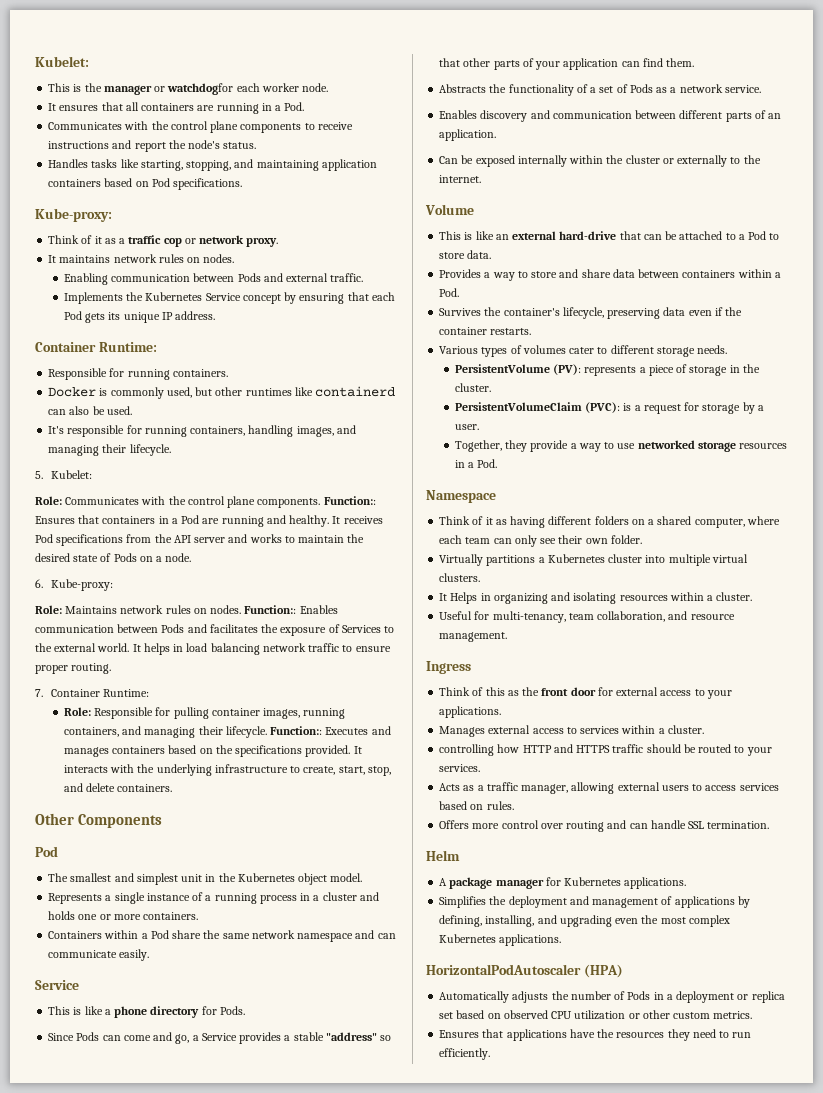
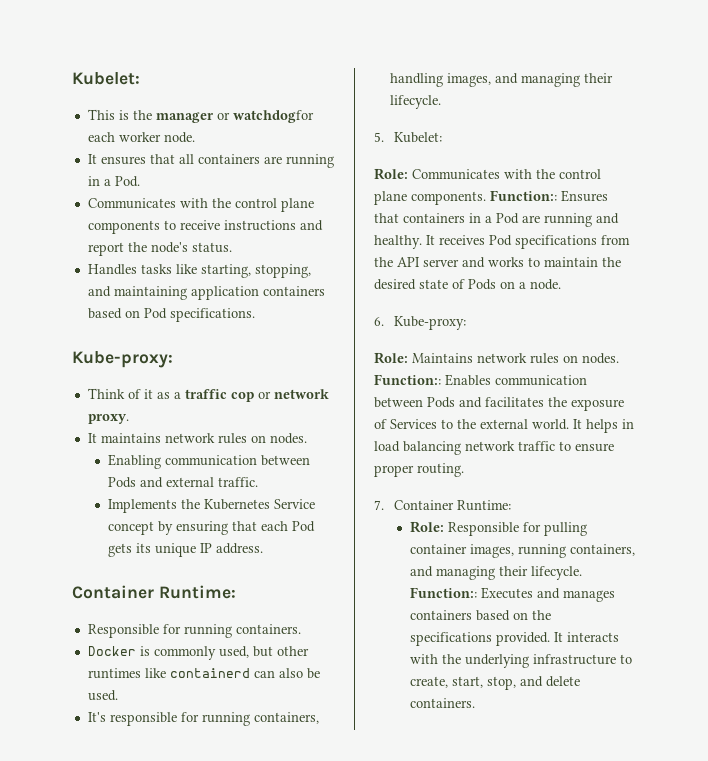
- Other Components
- Pod
- The smallest and simplest unit in the Kubernetes object model.
- Represents a single instance of a running process in a cluster and holds one or more containers.
- Containers within a Pod share the same network namespace and can communicate easily.
- Service
- This is like a phone directory for Pods.
- Since Pods can come and go, a Service provides a stable "address" so that other parts of your application can find them.
- Abstracts the functionality of a set of Pods as a network service.
- Enables discovery and communication between different parts of an application.
- Can be exposed internally within the cluster or externally to the internet.
- Volume
- This is like an external hard-drive that can be attached to a Pod to store data.
- Provides a way to store and share data between containers within a Pod.
- Survives the container's lifecycle, preserving data even if the container restarts.
- Various types of volumes cater to different storage needs.
- PersistentVolume (PV): represents a piece of storage in the cluster.
- PersistentVolumeClaim (PVC): is a request for storage by a user.
- Together, they provide a way to use networked storage resources in a Pod.
- Namespace
- Think of it as having different folders on a shared computer, where each team can only see their own folder.
- Virtually partitions a Kubernetes cluster into multiple virtual clusters.
- It Helps in organizing and isolating resources within a cluster.
- Useful for multi-tenancy, team collaboration, and resource management.
- Ingress
- Think of this as the front door for external access to your applications.
- Manages external access to services within a cluster.
- controlling how HTTP and HTTPS traffic should be routed to your services.
- Acts as a traffic manager, allowing external users to access services based on rules.
- Offers more control over routing and can handle SSL termination.
- Helm
- A package manager for Kubernetes applications.
- Simplifies the deployment and management of applications by defining, installing, and upgrading even the most complex Kubernetes applications.
- HorizontalPodAutoscaler (HPA)
- Automatically adjusts the number of Pods in a deployment or replica set based on observed CPU utilization or other custom metrics.
- Ensures that applications have the resources they need to run efficiently.

